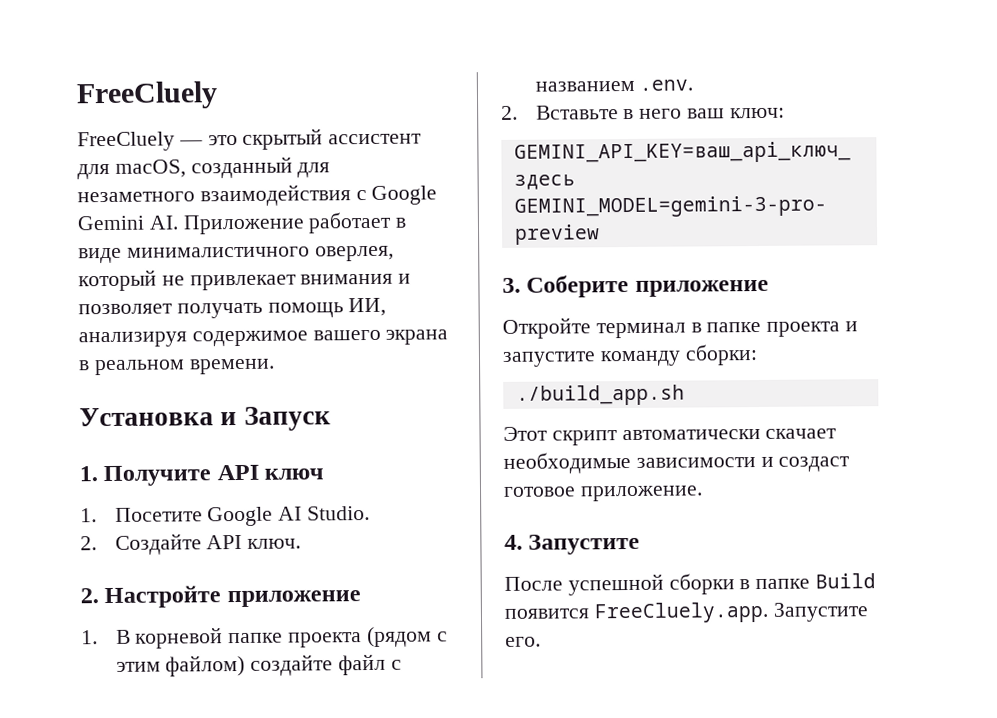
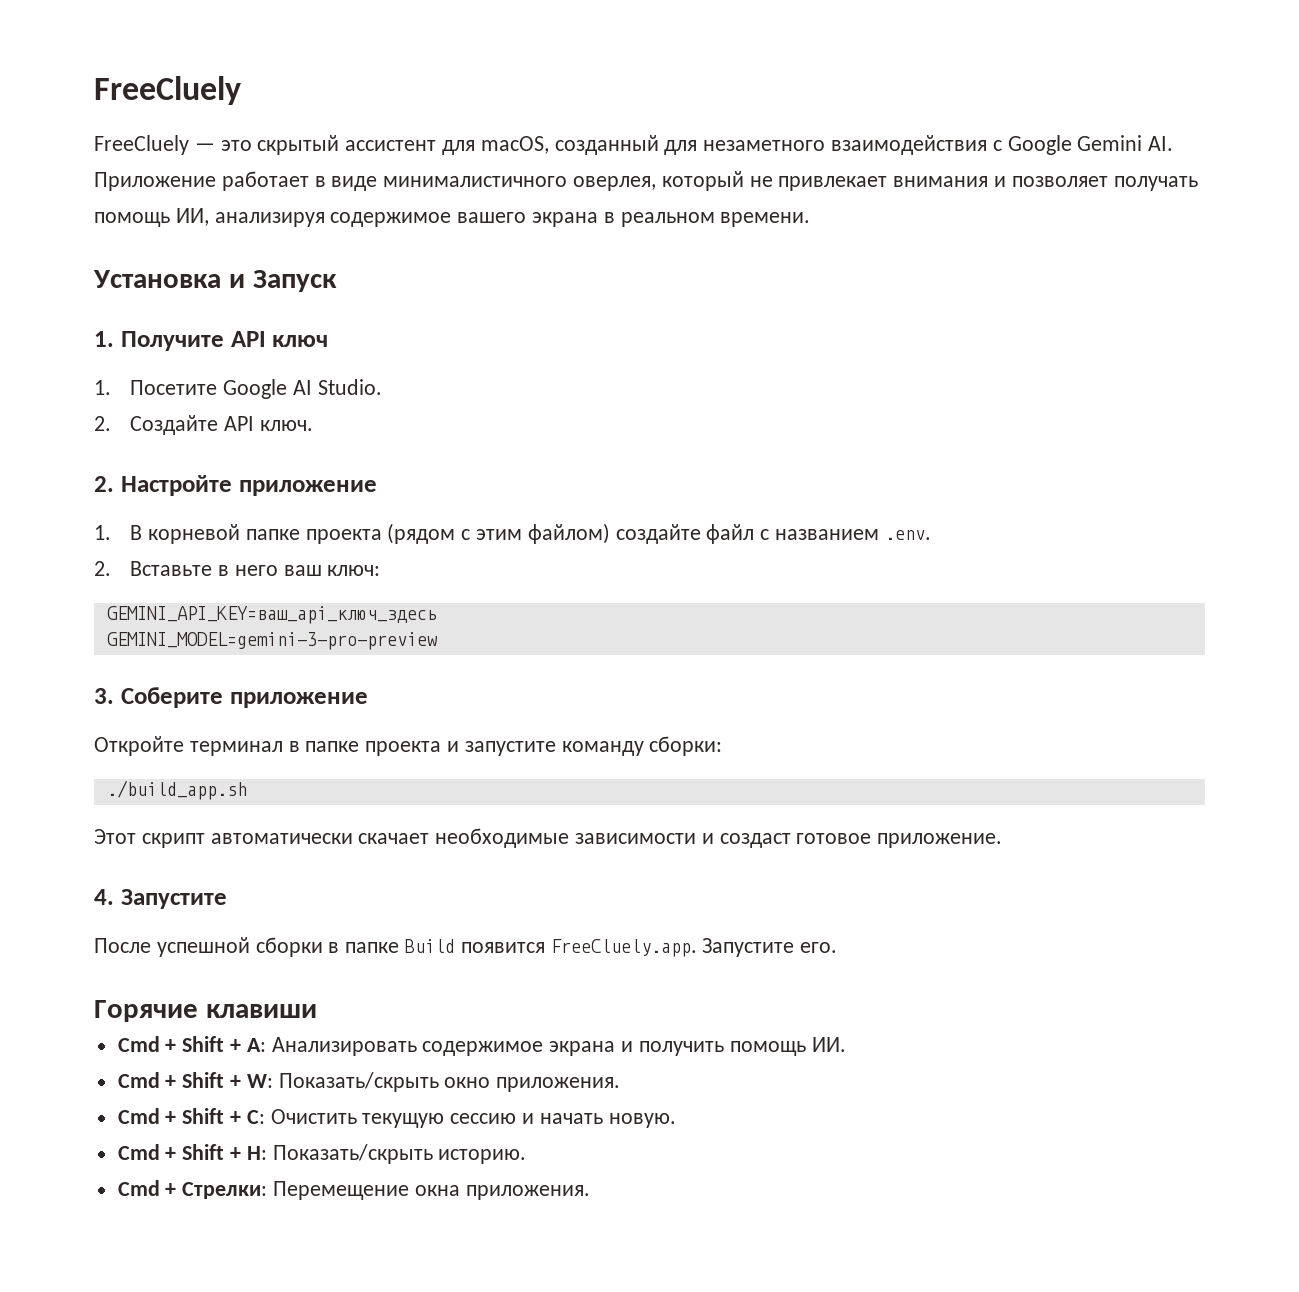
+ Горячие клавиши
+ Cmd + Shift + A: Анализировать содержимое экрана и получить помощь ИИ.
+ Cmd + Shift + W: Показать/скрыть окно приложения.
+ Cmd + Shift + C: Очистить текущую сессию и начать новую.
+ Cmd + Shift + H: Показать/скрыть историю.
+ Cmd + Стрелки: Перемещение окна приложения.

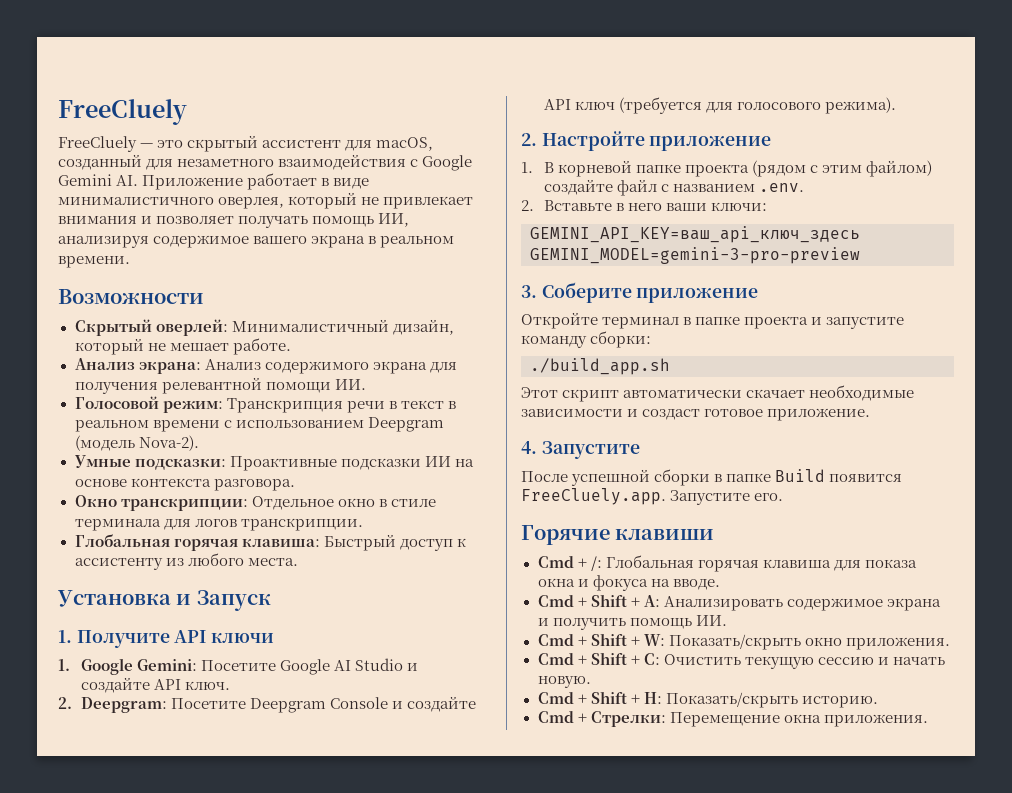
+ Возможности
+ Скрытый оверлей: Минималистичный дизайн, который не мешает работе.
+ Анализ экрана: Анализ содержимого экрана для получения релевантной помощи ИИ.
+ Голосовой режим: Транскрипция речи в текст в реальном времени с использованием Deepgram (модель Nova-2).
+ Умные подсказки: Проактивные подсказки ИИ на основе контекста разговора.
+ Окно транскрипции: Отдельное окно в стиле терминала для логов транскрипции.
+ Глобальная горячая клавиша: Быстрый доступ к ассистенту из любого места.
- 1. Получите API ключ
- 1. Посетите Google AI Studio.
- 2. Создайте API ключ.
+ 1. Получите API ключи
+ 1. Google Gemini: Посетите Google AI Studio и создайте API ключ.
+ 2. Deepgram: Посетите Deepgram Console и создайте API ключ (требуется для голосового режима).
- 2. Вставьте в него ваш ключ:
+ 2. Вставьте в него ваши ключи:
+ Cmd + /: Глобальная горячая клавиша для показа окна и фокуса на вводе.

